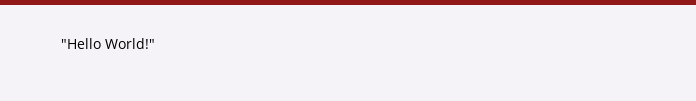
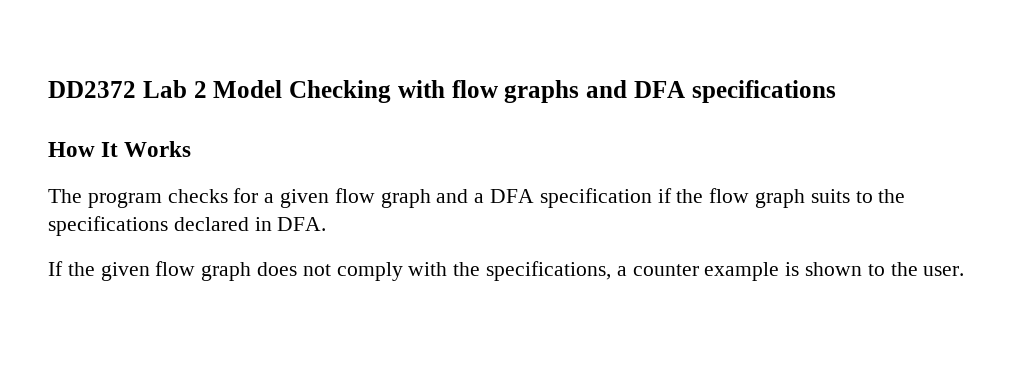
- "Hello World!"
+ DD2372 Lab 2 Model Checking with flow graphs and DFA specifications
+ How It Works
+ The program checks for a given flow graph and a DFA specification if the flow graph suits to the specifications declared in DFA.
+ If the given flow graph does not comply with the specifications, a counter example is shown to the user.

